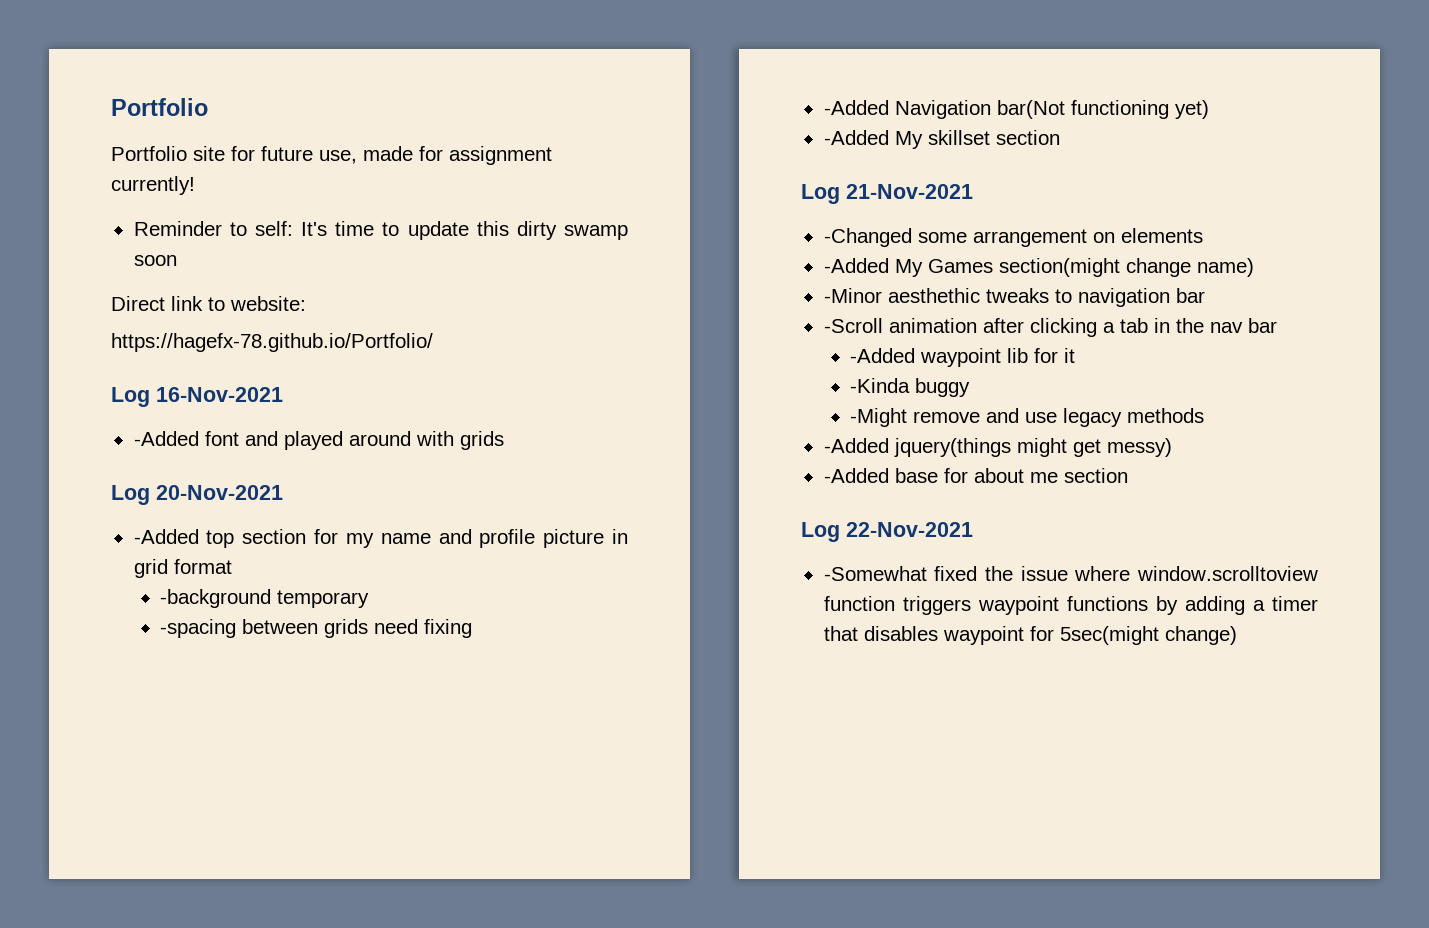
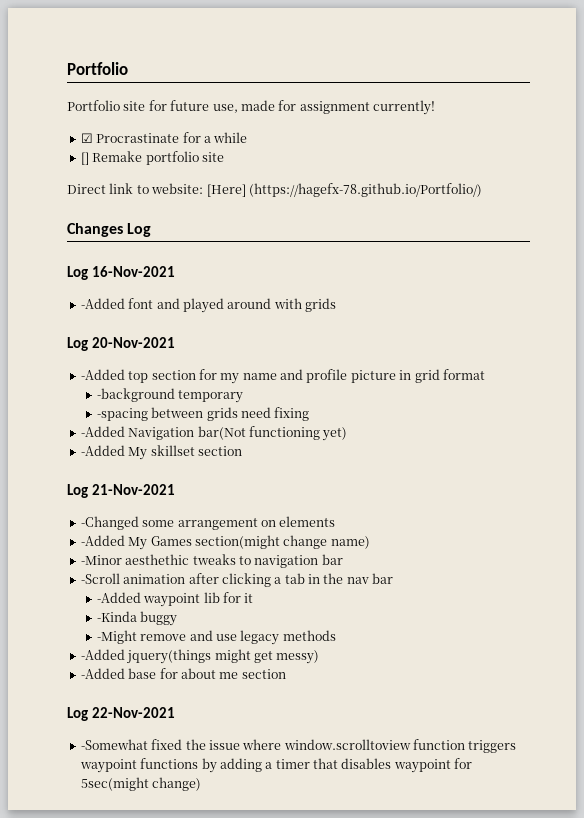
- Reminder to self: It's time to update this dirty swamp soon
+ ☑ Procrastinate for a while
+ [] Remake portfolio site
- Direct link to website:
- https://hagefx-78.github.io/Portfolio/
+ Direct link to website: [Here] (https://hagefx-78.github.io/Portfolio/)
+ Changes Log

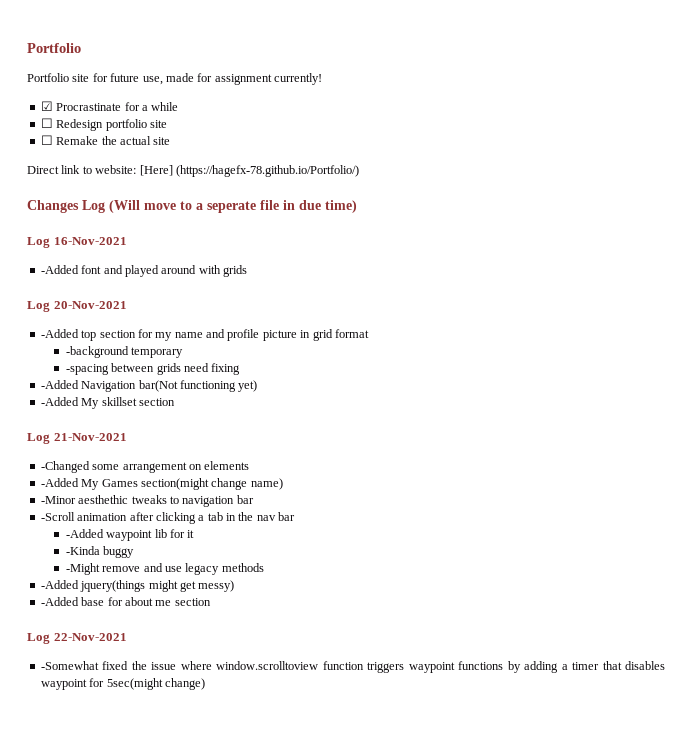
- [] Remake portfolio site
+ ☐ Redesign portfolio site
+ ☐ Remake the actual site
- Changes Log
+ Changes Log (Will move to a seperate file in due time)

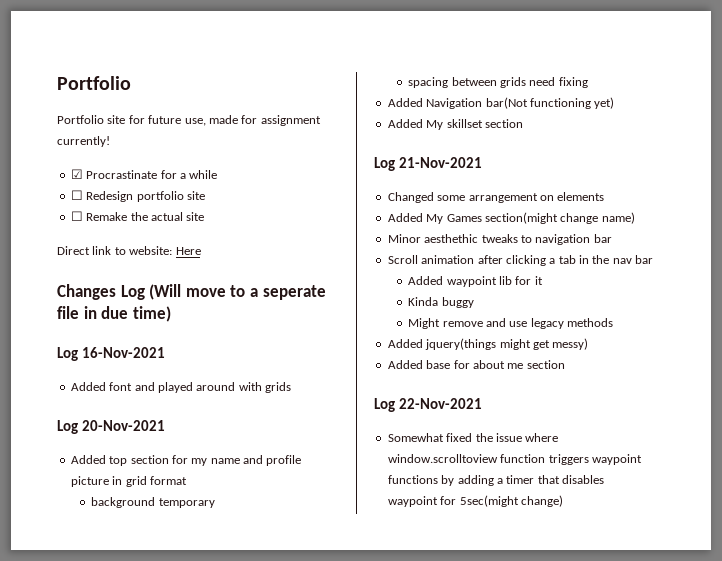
- Direct link to website: [Here] (https://hagefx-78.github.io/Portfolio/)
+ Direct link to website: Here
- -Added font and played around with grids
+ Added font and played around with grids
- -Added top section for my name and profile picture in grid format
+ Added top section for my name and profile picture in grid format
- -background temporary
+ background temporary
- -spacing between grids need fixing
+ spacing between grids need fixing
- -Added Navigation bar(Not functioning yet)
+ Added Navigation bar(Not functioning yet)
- -Added My skillset section
+ Added My skillset section
- -Changed some arrangement on elements
+ Changed some arrangement on elements
- -Added My Games section(might change name)
+ Added My Games section(might change name)
- -Minor aesthethic tweaks to navigation bar
+ Minor aesthethic tweaks to navigation bar
- -Scroll animation after clicking a tab in the nav bar
+ Scroll animation after clicking a tab in the nav bar
- -Added waypoint lib for it
+ Added waypoint lib for it
- -Kinda buggy
+ Kinda buggy
- -Might remove and use legacy methods
+ Might remove and use legacy methods
- -Added jquery(things might get messy)
+ Added jquery(things might get messy)
- -Added base for about me section
+ Added base for about me section
- -Somewhat fixed the issue where window.scrolltoview function triggers waypoint functions by adding a timer that disables waypoint for 5sec(might change)
+ Somewhat fixed the issue where window.scrolltoview function triggers waypoint functions by adding a timer that disables waypoint for 5sec(might change)

